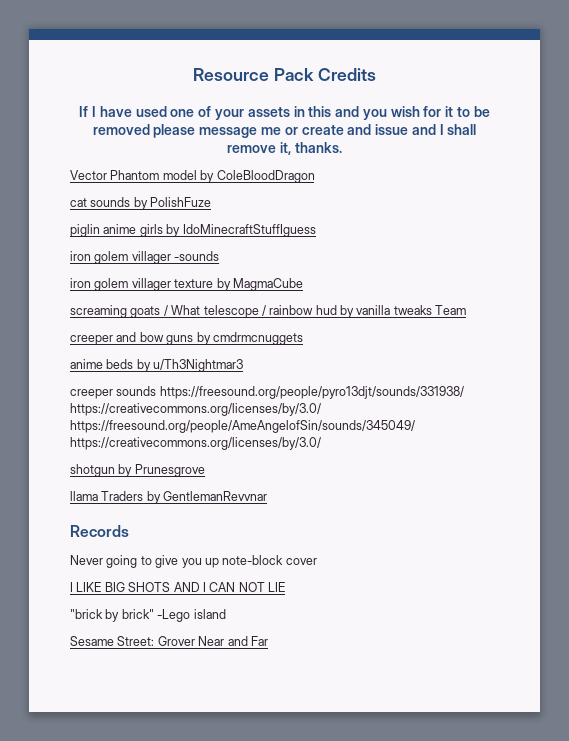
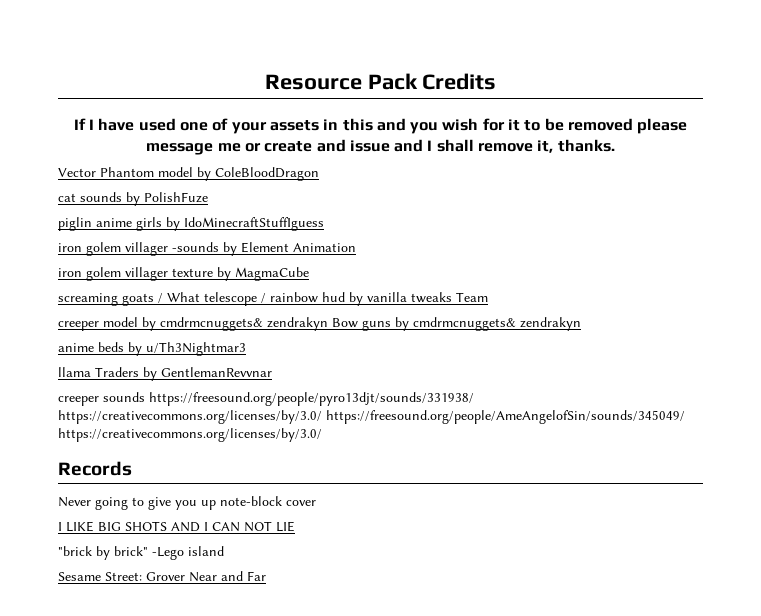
- iron golem villager -sounds
+ iron golem villager -sounds by Element Animation
- creeper and bow guns by cmdrmcnuggets
+ creeper model by cmdrmcnuggets& zendrakyn Bow guns by cmdrmcnuggets& zendrakyn
+ llama Traders by GentlemanRevvnar
- shotgun by Prunesgrove
- llama Traders by GentlemanRevvnar

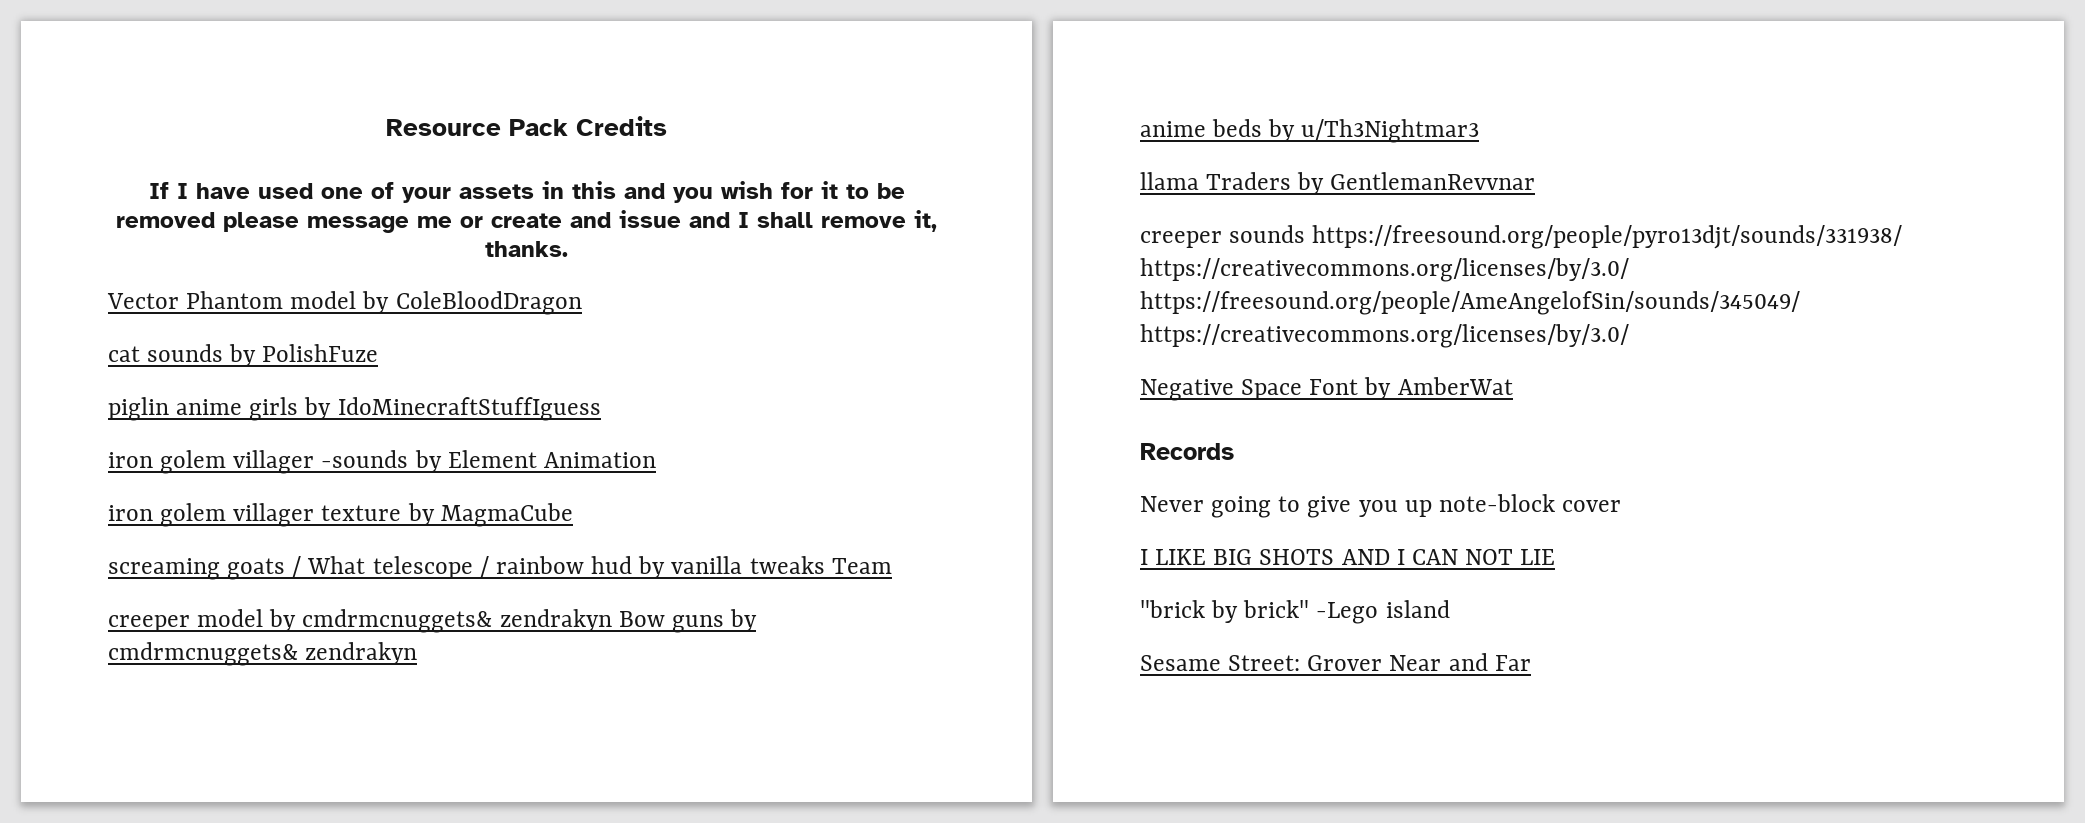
+ Negative Space Font by AmberWat

